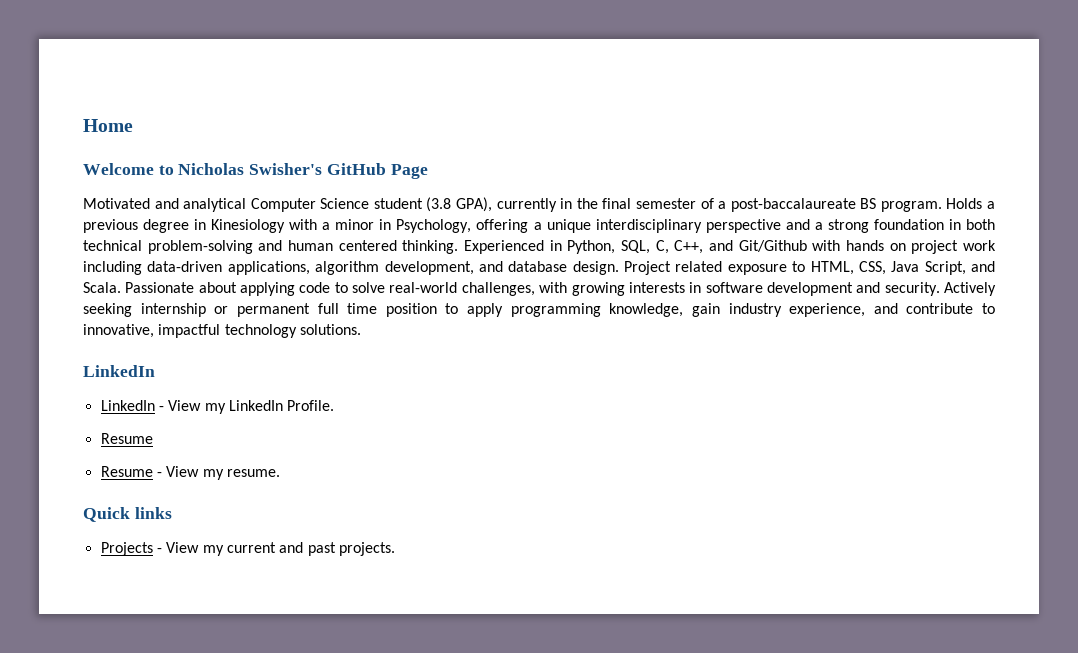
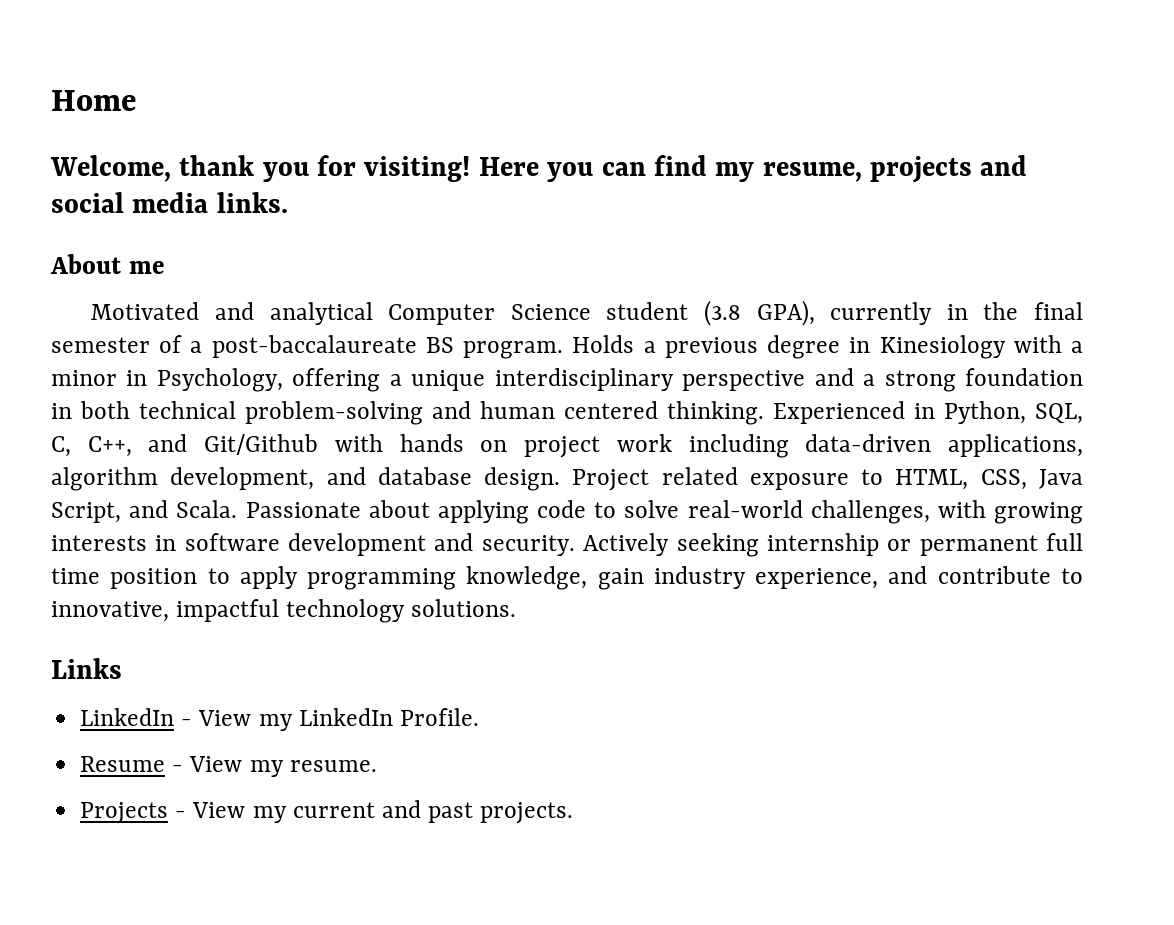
- Welcome to Nicholas Swisher's GitHub Page
+ Welcome, thank you for visiting! Here you can find my resume, projects and social media links.
+ About me
  Actively seeking internship or permanent full time position to apply programming knowledge, gain industry experience, and contribute to innovative, impactful technology solutions.
- LinkedIn
+ Links
  LinkedIn - View my LinkedIn Profile.
- Resume
- Quick links

